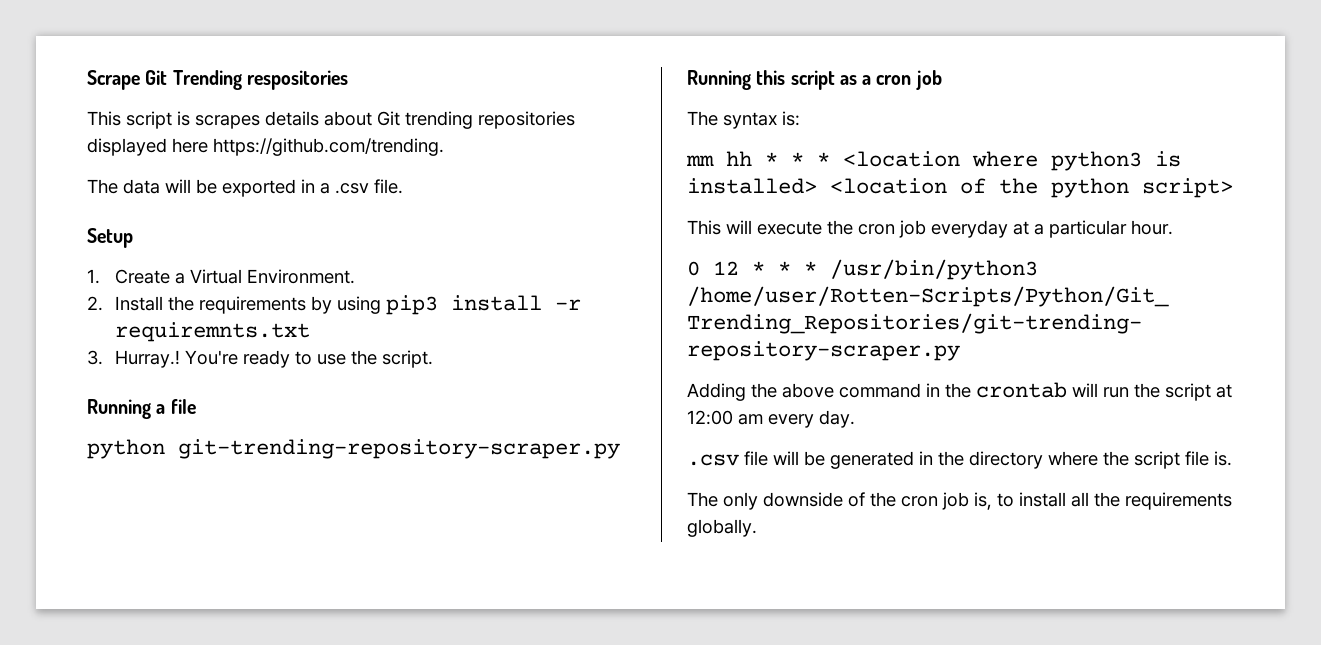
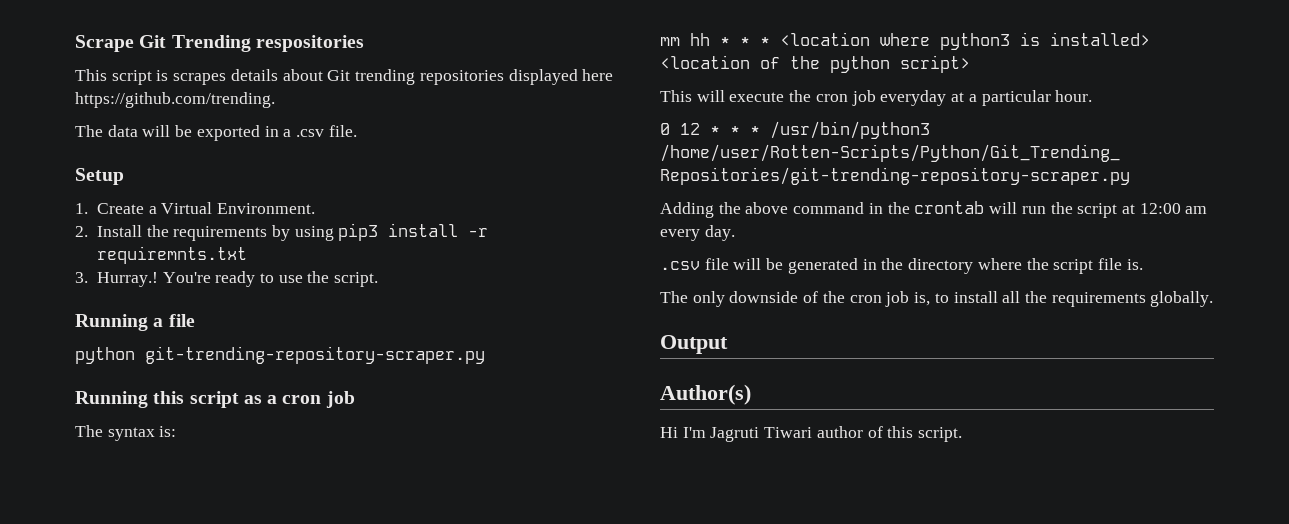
+ Output
+ Author(s)
+ Hi I'm Jagruti Tiwari author of this script.

